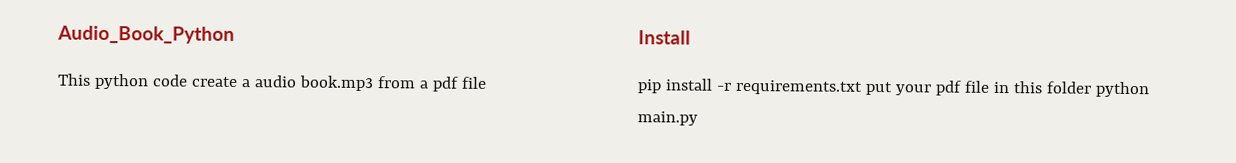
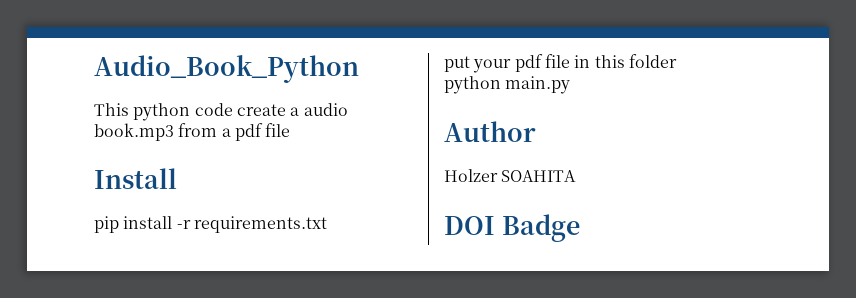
- pip install -r requirements.txt put your pdf file in this folder python main.py
+ pip install -r requirements.txt
+ put your pdf file in this folder
+ python main.py
+ Author
+ Holzer SOAHITA
+ DOI Badge

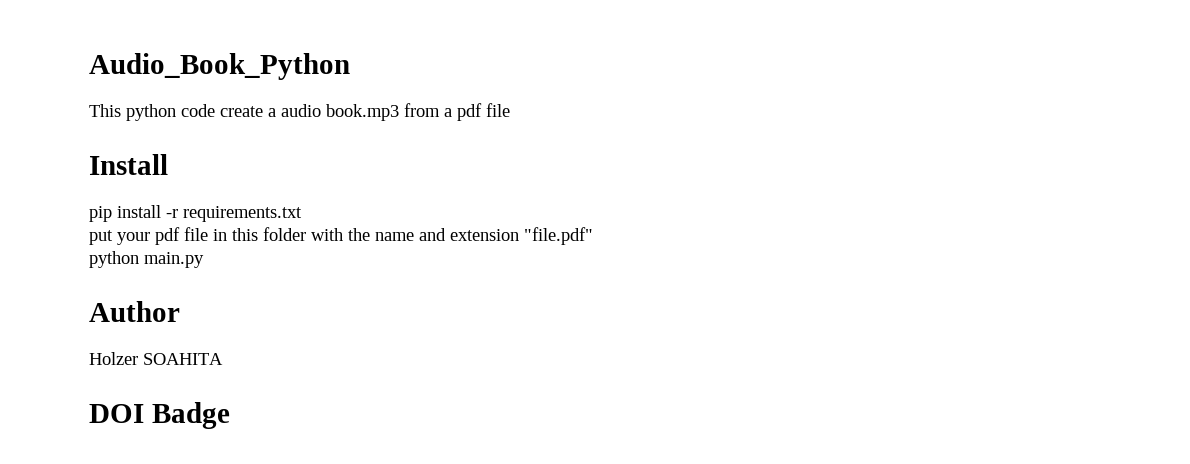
- put your pdf file in this folder
+ put your pdf file in this folder with the name and extension "file.pdf"

